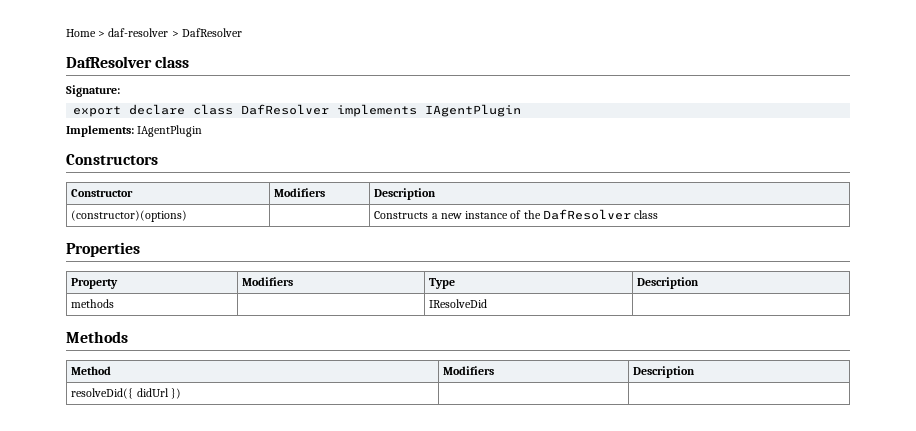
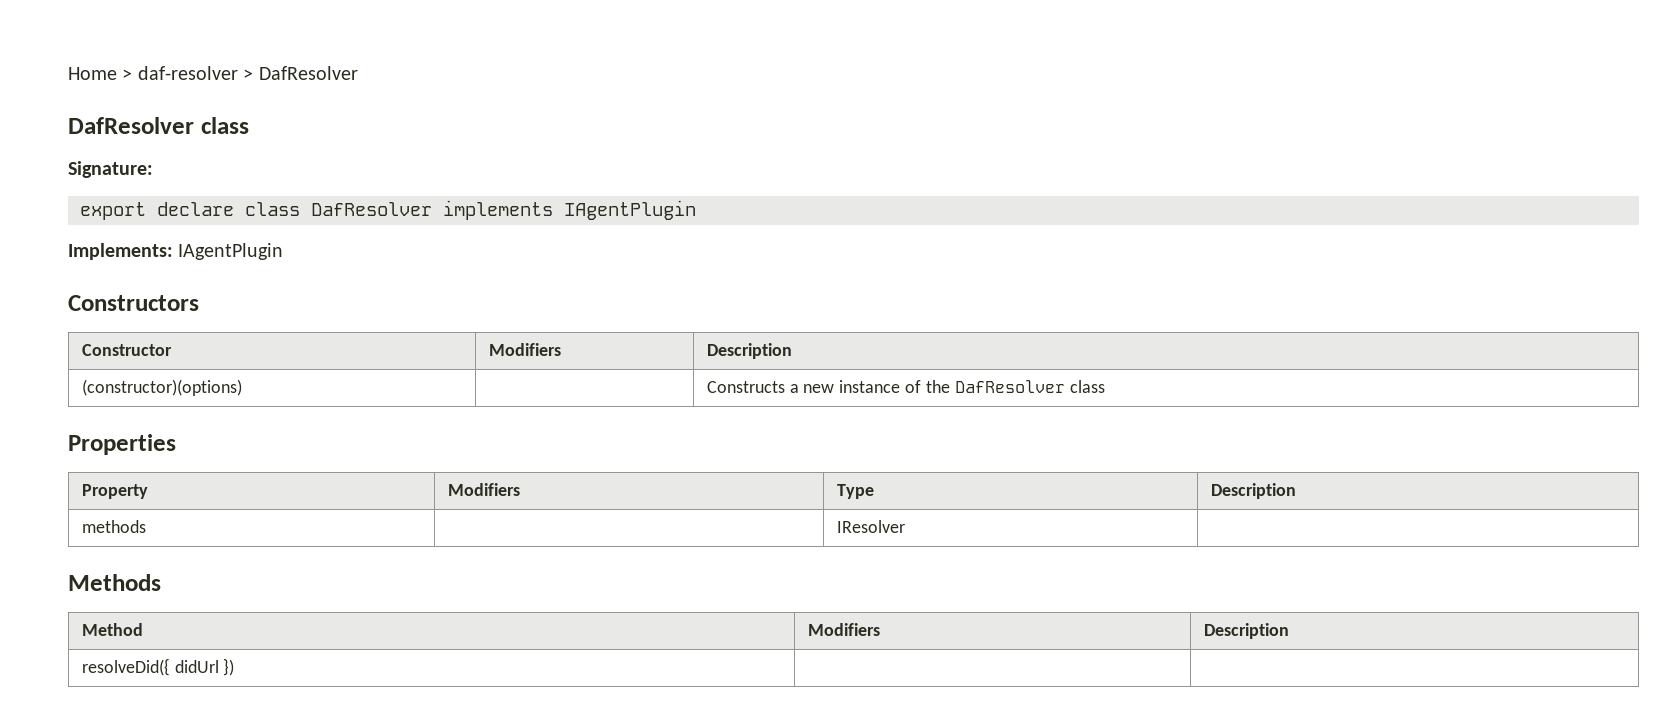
- methods | | IResolveDid |
+ methods | | IResolver |

